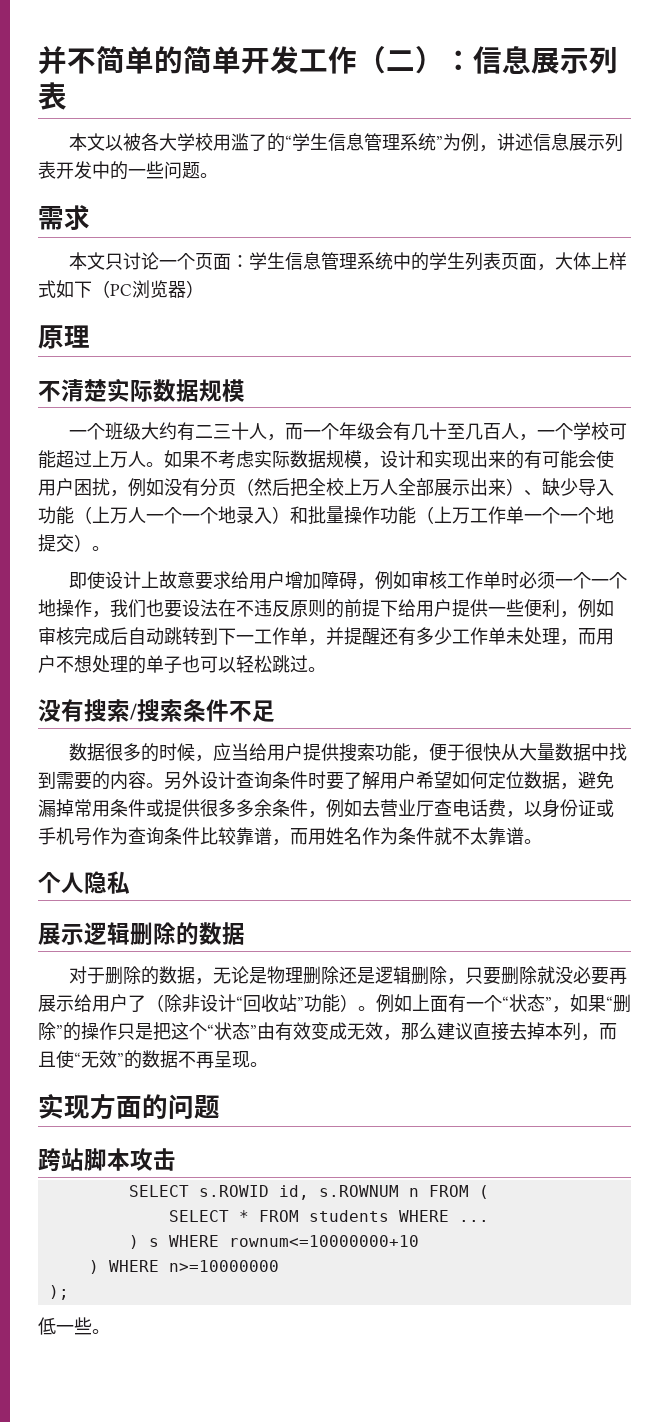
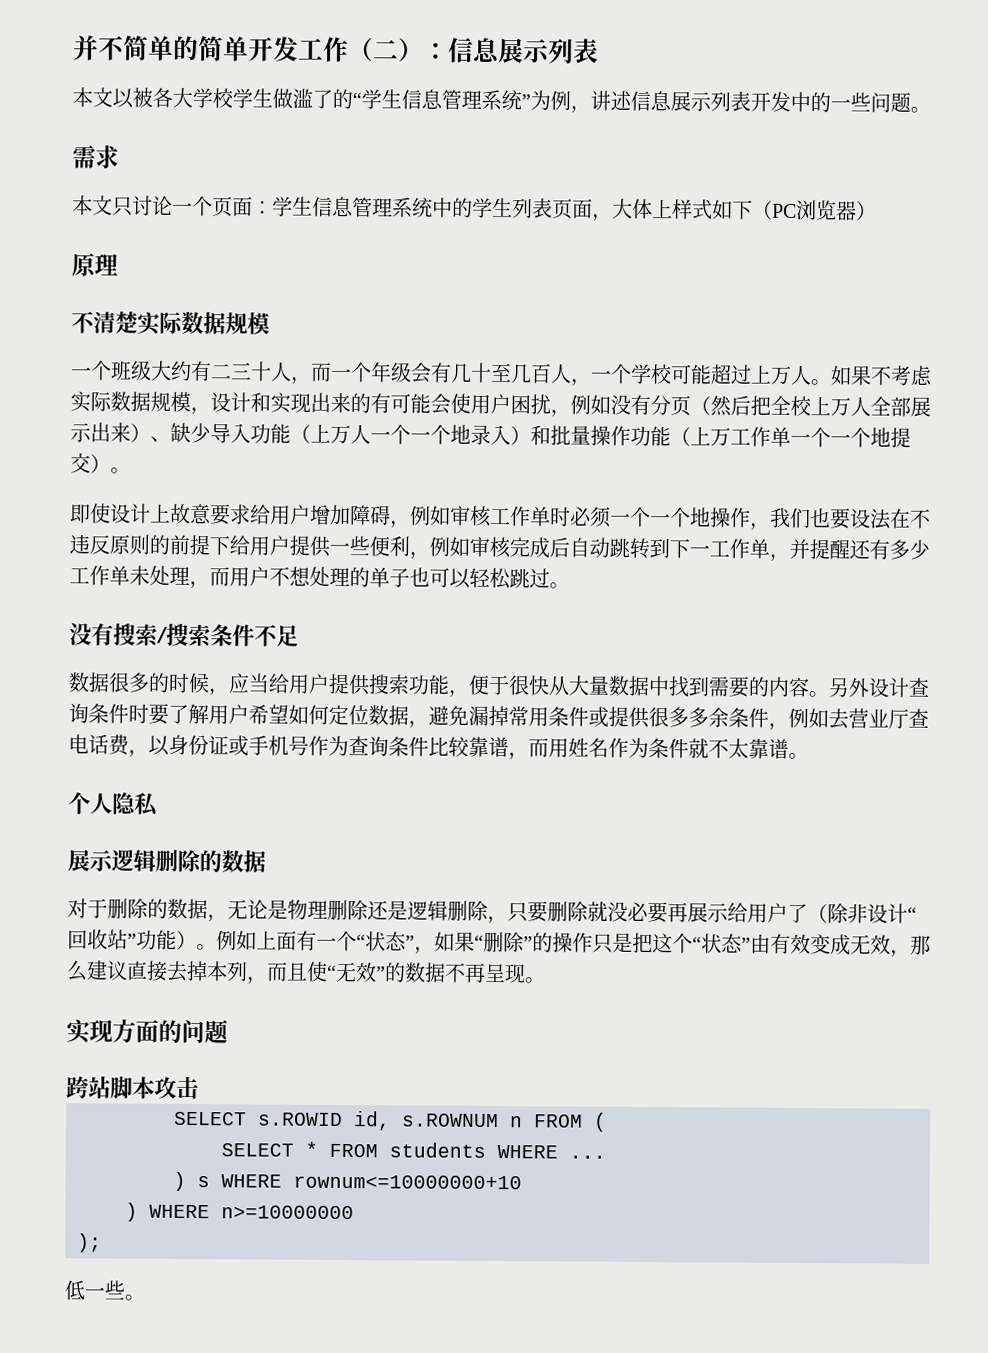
- 本文以被各大学校用滥了的“学生信息管理系统”为例，讲述信息展示列表开发中的一些问题。
+ 本文以被各大学校学生做滥了的“学生信息管理系统”为例，讲述信息展示列表开发中的一些问题。

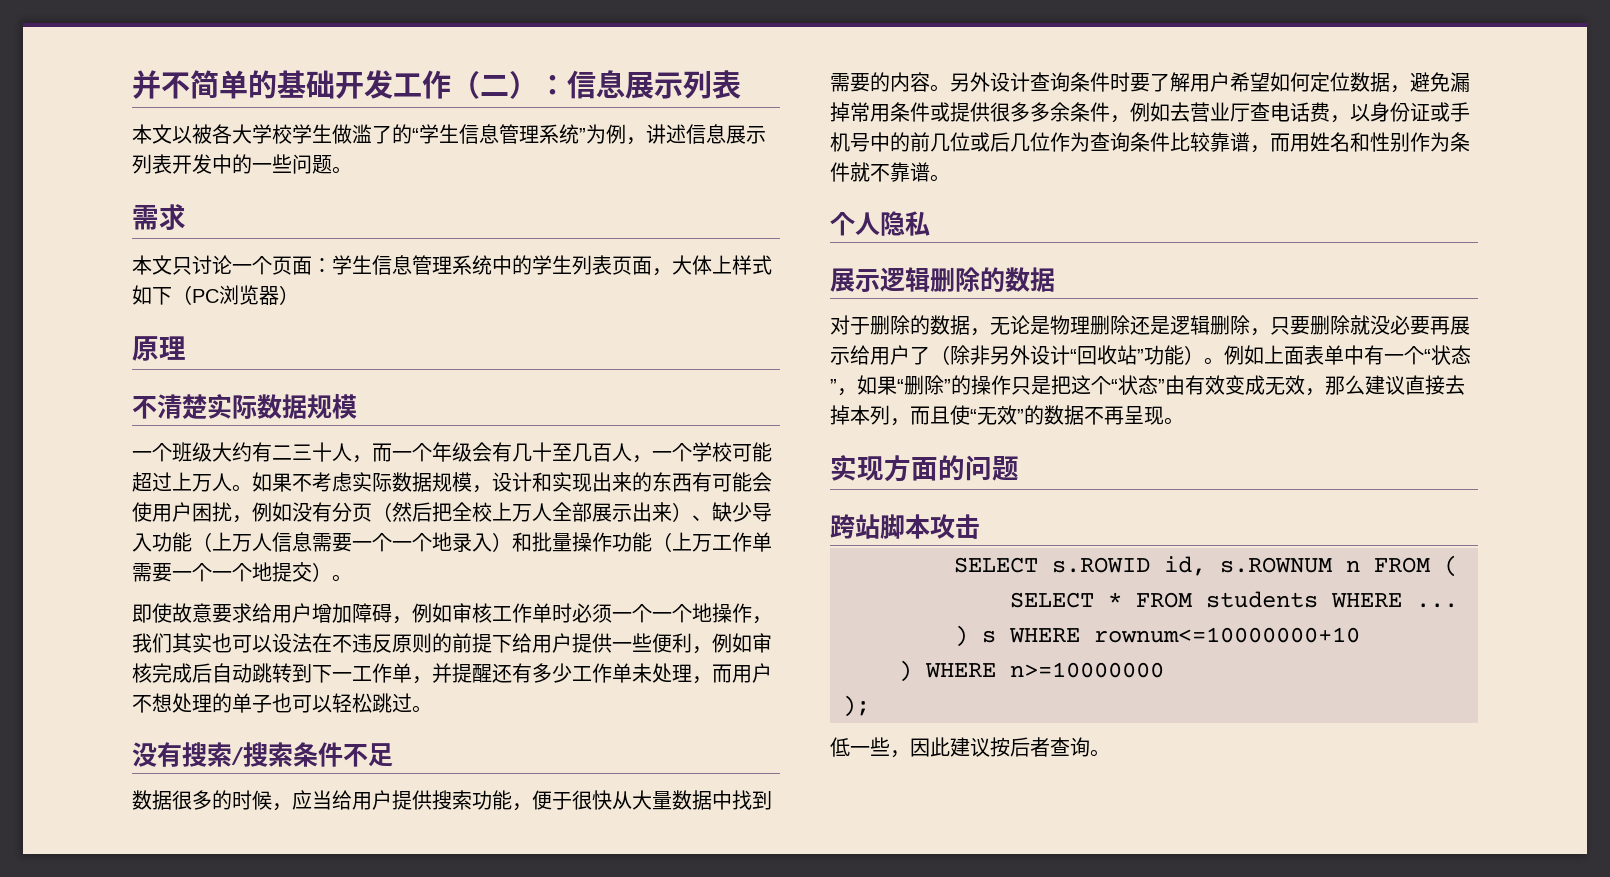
- 并不简单的简单开发工作（二）：信息展示列表
+ 并不简单的基础开发工作（二）：信息展示列表
- 如果不考虑实际数据规模，设计和实现出来的有可能会使用户困扰，例如没有分页（然后把全校上万人全部展示出来）、缺少导入功能（上万人一个一个地录入）和批量操作功能（上万工作单一个一个地提交）。
+ 如果不考虑实际数据规模，设计和实现出来的东西有可能会使用户困扰，例如没有分页（然后把全校上万人全部展示出来）、缺少导入功能（上万人信息需要一个一个地录入）和批量操作功能（上万工作单需要一个一个地提交）。
- 即使设计上故意要求给用户增加障碍，例如审核工作单时必须一个一个地操作，我们也要设法在不违反原则的前提下给用户提供一些便利，例如审核完成后自动跳转到下一工作单，并提醒还有多少工作单未处理，而用户不想处理的单子也可以轻松跳过。
+ 即使故意要求给用户增加障碍，例如审核工作单时必须一个一个地操作，我们其实也可以设法在不违反原则的前提下给用户提供一些便利，例如审核完成后自动跳转到下一工作单，并提醒还有多少工作单未处理，而用户不想处理的单子也可以轻松跳过。
- 另外设计查询条件时要了解用户希望如何定位数据，避免漏掉常用条件或提供很多多余条件，例如去营业厅查电话费，以身份证或手机号作为查询条件比较靠谱，而用姓名作为条件就不太靠谱。
+ 另外设计查询条件时要了解用户希望如何定位数据，避免漏掉常用条件或提供很多多余条件，例如去营业厅查电话费，以身份证或手机号中的前几位或后几位作为查询条件比较靠谱，而用姓名和性别作为条件就不靠谱。
- 对于删除的数据，无论是物理删除还是逻辑删除，只要删除就没必要再展示给用户了（除非设计“回收站”功能）。
+ 对于删除的数据，无论是物理删除还是逻辑删除，只要删除就没必要再展示给用户了（除非另外设计“回收站”功能）。
- 例如上面有一个“状态”，如果“删除”的操作只是把这个“状态”由有效变成无效，那么建议直接去掉本列，而且使“无效”的数据不再呈现。
+ 例如上面表单中有一个“状态”，如果“删除”的操作只是把这个“状态”由有效变成无效，那么建议直接去掉本列，而且使“无效”的数据不再呈现。
- 低一些。
+ 低一些，因此建议按后者查询。

